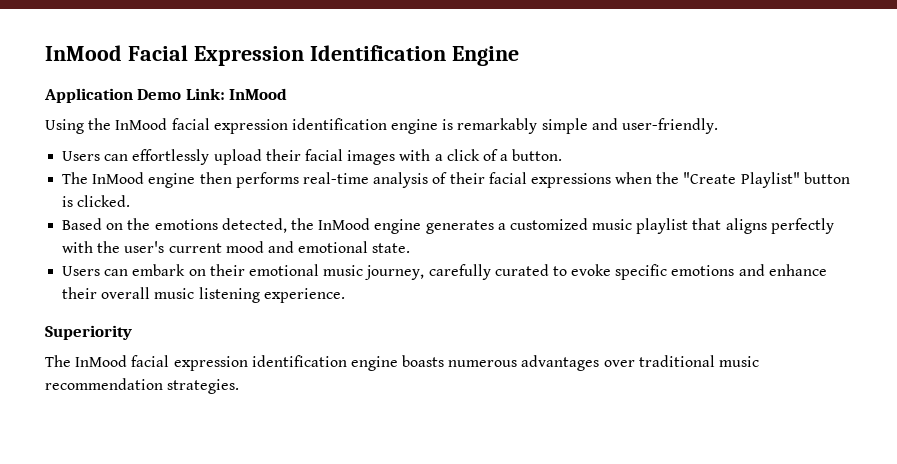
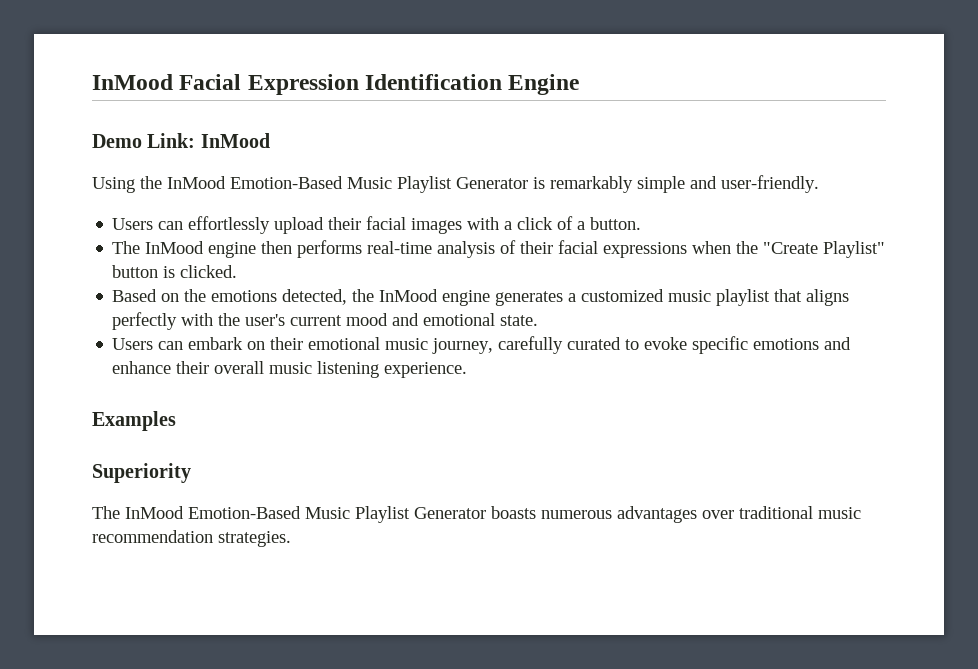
- Application Demo Link: InMood
+ Demo Link: InMood
- Using the InMood facial expression identification engine is remarkably simple and user-friendly.
+ Using the InMood Emotion-Based Music Playlist Generator is remarkably simple and user-friendly.
+ Examples
- The InMood facial expression identification engine boasts numerous advantages over traditional music recommendation strategies.
+ The InMood Emotion-Based Music Playlist Generator boasts numerous advantages over traditional music recommendation strategies.

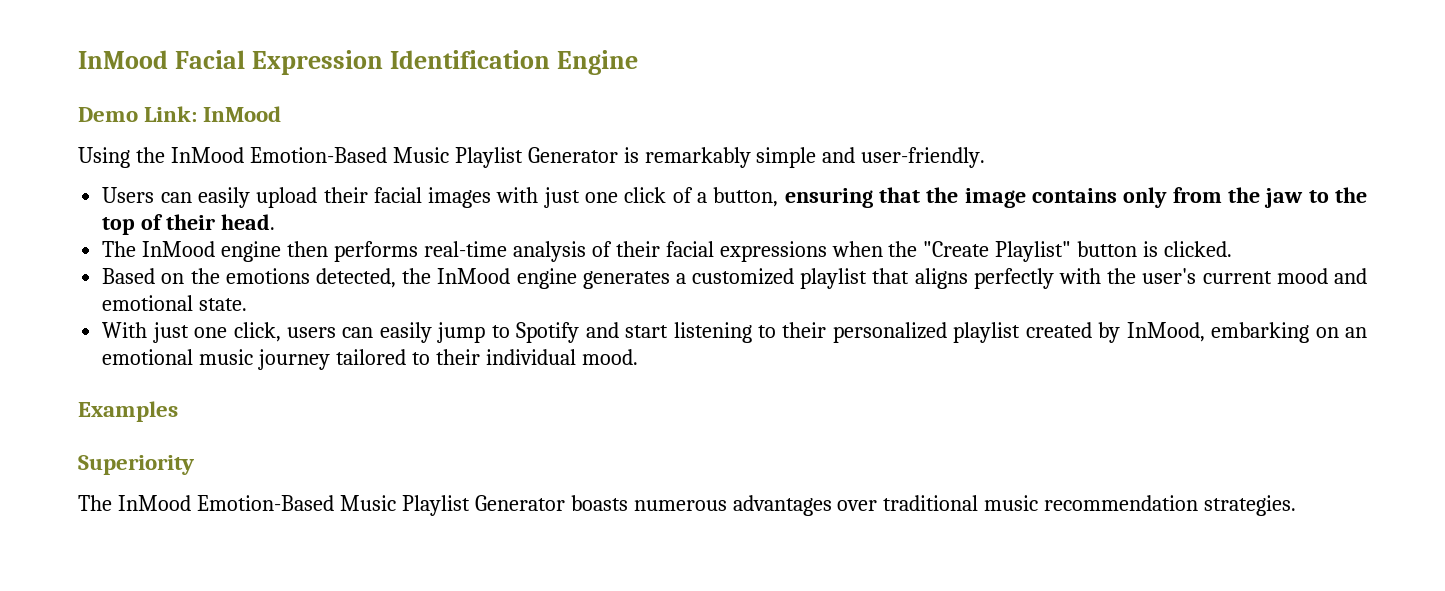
- Users can effortlessly upload their facial images with a click of a button.
+ Users can easily upload their facial images with just one click of a button, ensuring that the image contains only from the jaw to the top of their head.
- Based on the emotions detected, the InMood engine generates a customized music playlist that aligns perfectly with the user's current mood and emotional state.
+ Based on the emotions detected, the InMood engine generates a customized playlist that aligns perfectly with the user's current mood and emotional state.
- Users can embark on their emotional music journey, carefully curated to evoke specific emotions and enhance their overall music listening experience.
+ With just one click, users can easily jump to Spotify and start listening to their personalized playlist created by InMood, embarking on an emotional music journey tailored to their individual mood.

